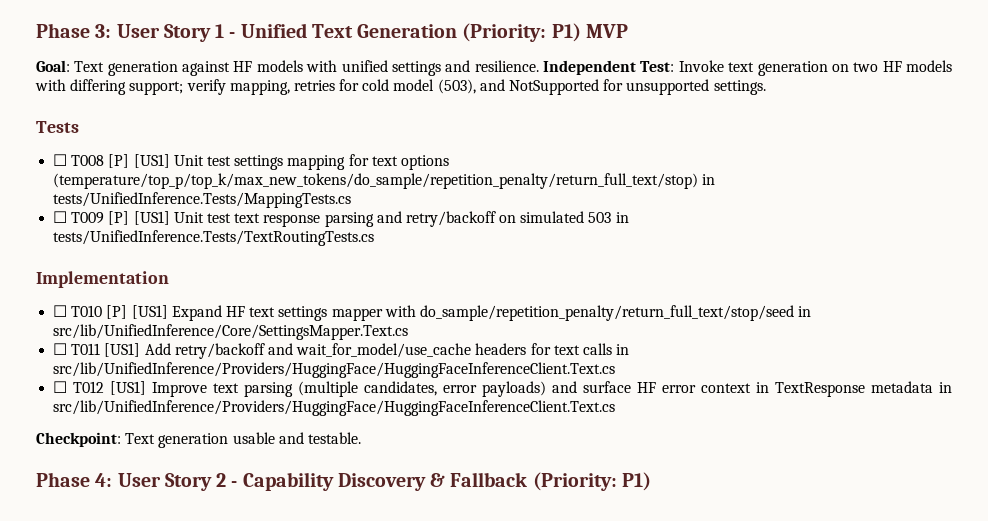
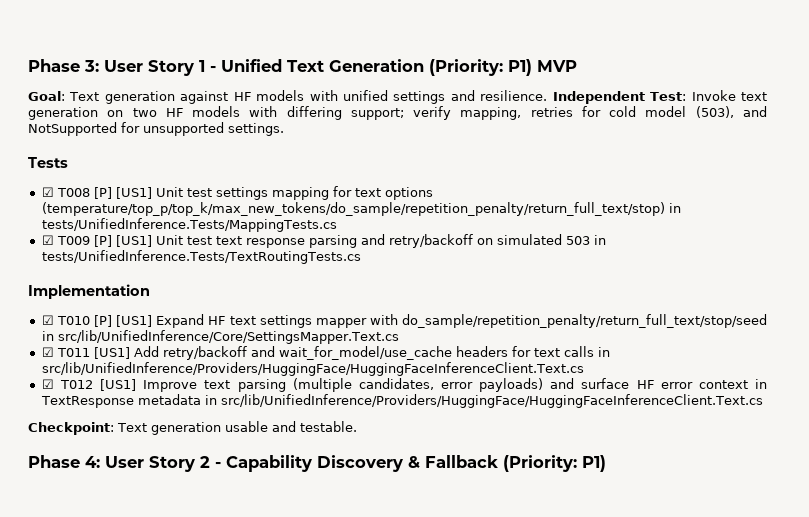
- ☐ T008 [P] [US1] Unit test settings mapping for text options (temperature/top_p/top_k/max_new_tokens/do_sample/repetition_penalty/return_full_text/stop) in tests/UnifiedInference.Tests/MappingTests.cs
+ ☑ T008 [P] [US1] Unit test settings mapping for text options (temperature/top_p/top_k/max_new_tokens/do_sample/repetition_penalty/return_full_text/stop) in tests/UnifiedInference.Tests/MappingTests.cs
- ☐ T009 [P] [US1] Unit test text response parsing and retry/backoff on simulated 503 in tests/UnifiedInference.Tests/TextRoutingTests.cs
+ ☑ T009 [P] [US1] Unit test text response parsing and retry/backoff on simulated 503 in tests/UnifiedInference.Tests/TextRoutingTests.cs
- ☐ T010 [P] [US1] Expand HF text settings mapper with do_sample/repetition_penalty/return_full_text/stop/seed in src/lib/UnifiedInference/Core/SettingsMapper.Text.cs
+ ☑ T010 [P] [US1] Expand HF text settings mapper with do_sample/repetition_penalty/return_full_text/stop/seed in src/lib/UnifiedInference/Core/SettingsMapper.Text.cs
- ☐ T011 [US1] Add retry/backoff and wait_for_model/use_cache headers for text calls in src/lib/UnifiedInference/Providers/HuggingFace/HuggingFaceInferenceClient.Text.cs
+ ☑ T011 [US1] Add retry/backoff and wait_for_model/use_cache headers for text calls in src/lib/UnifiedInference/Providers/HuggingFace/HuggingFaceInferenceClient.Text.cs
- ☐ T012 [US1] Improve text parsing (multiple candidates, error payloads) and surface HF error context in TextResponse metadata in src/lib/UnifiedInference/Providers/HuggingFace/HuggingFaceInferenceClient.Text.cs
+ ☑ T012 [US1] Improve text parsing (multiple candidates, error payloads) and surface HF error context in TextResponse metadata in src/lib/UnifiedInference/Providers/HuggingFace/HuggingFaceInferenceClient.Text.cs

